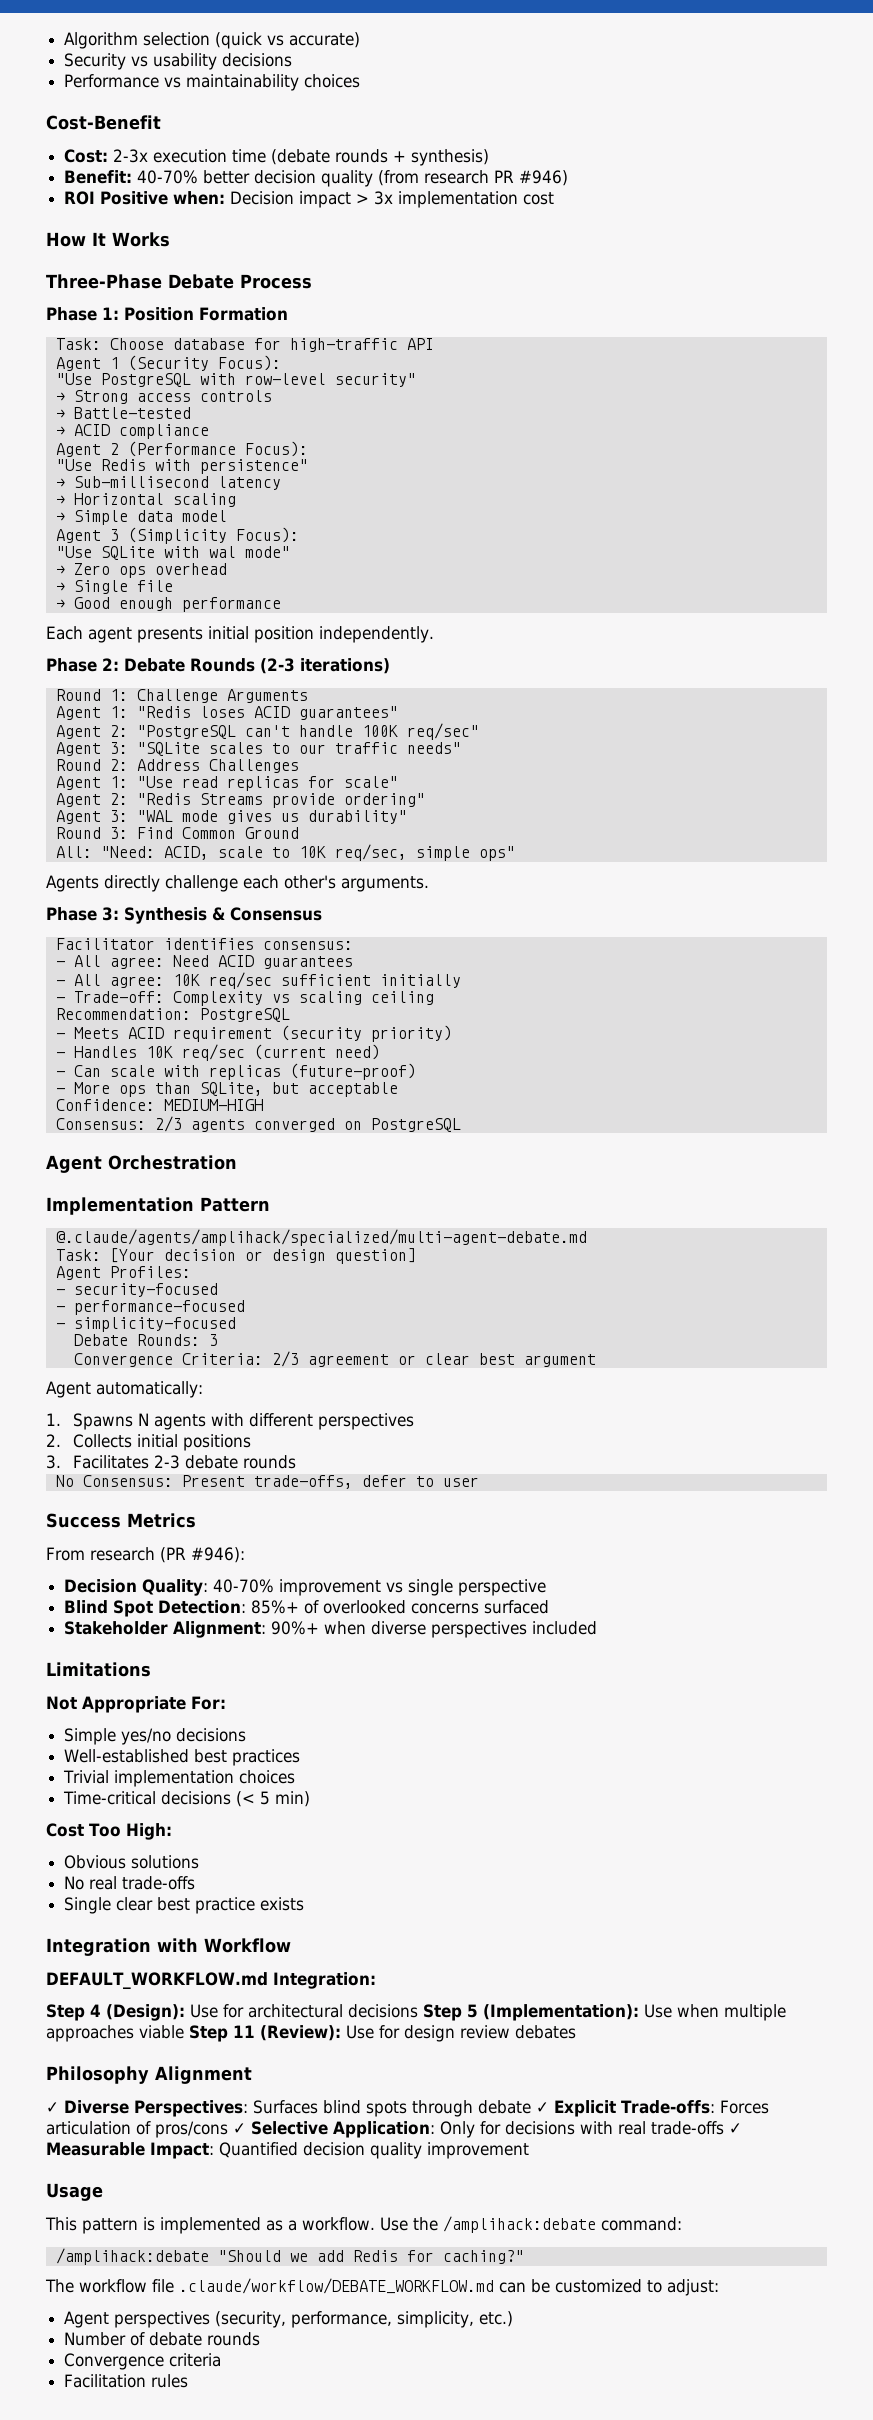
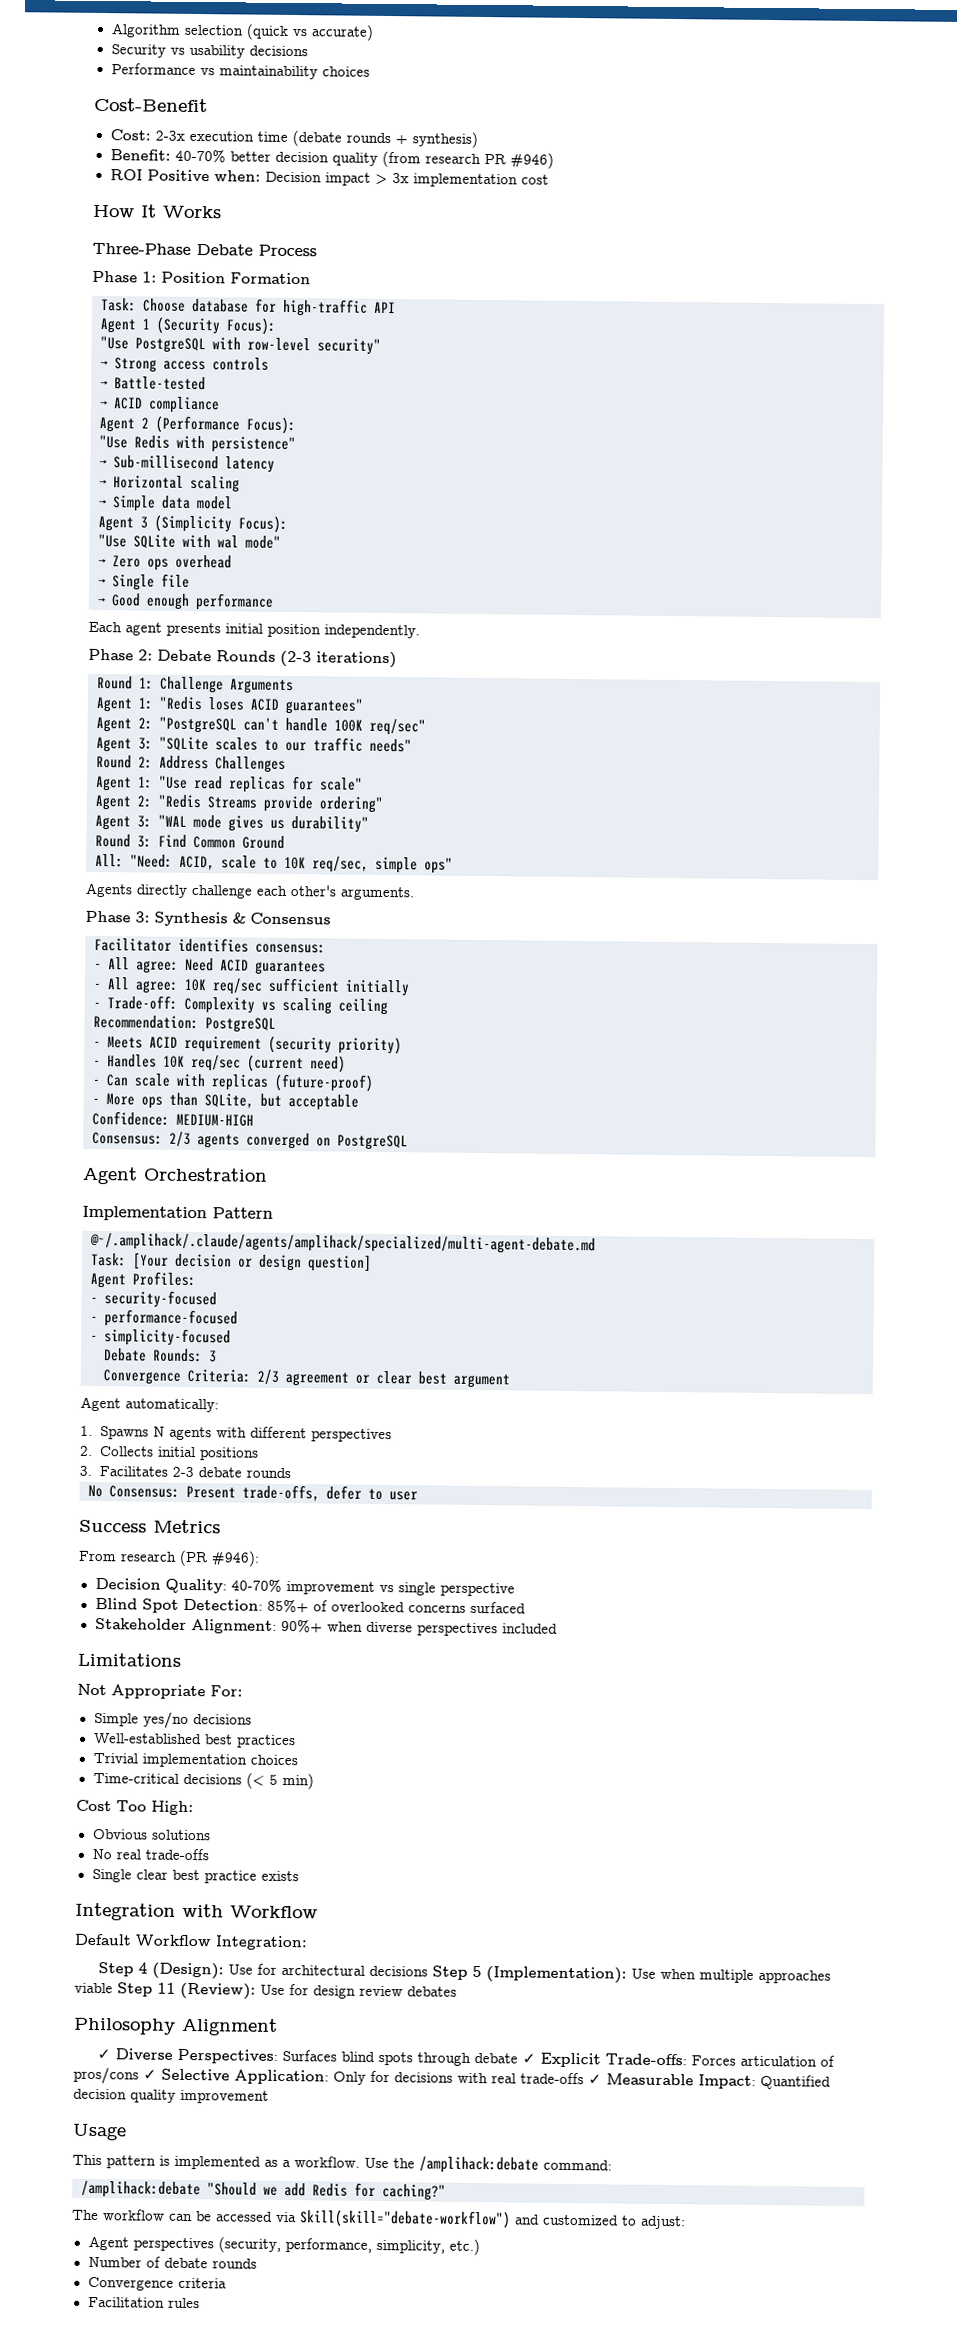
- @.claude/agents/amplihack/specialized/multi-agent-debate.md
+ @~/.amplihack/.claude/agents/amplihack/specialized/multi-agent-debate.md
- DEFAULT_WORKFLOW.md Integration:
+ Default Workflow Integration:
- The workflow file .claude/workflow/DEBATE_WORKFLOW.md can be customized to adjust:
+ The workflow can be accessed via Skill(skill="debate-workflow") and customized to adjust:

